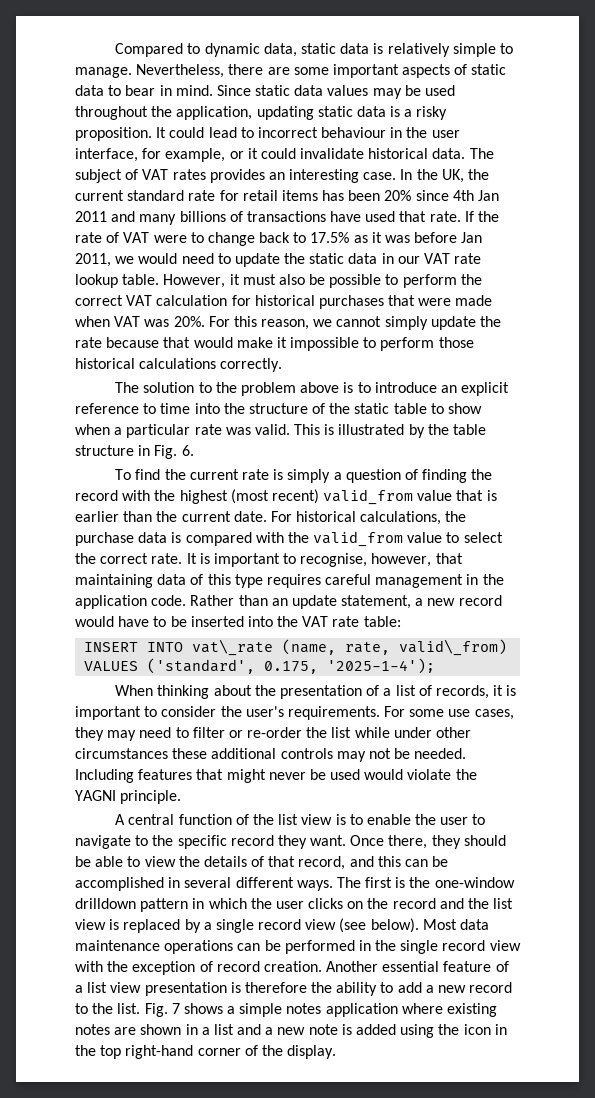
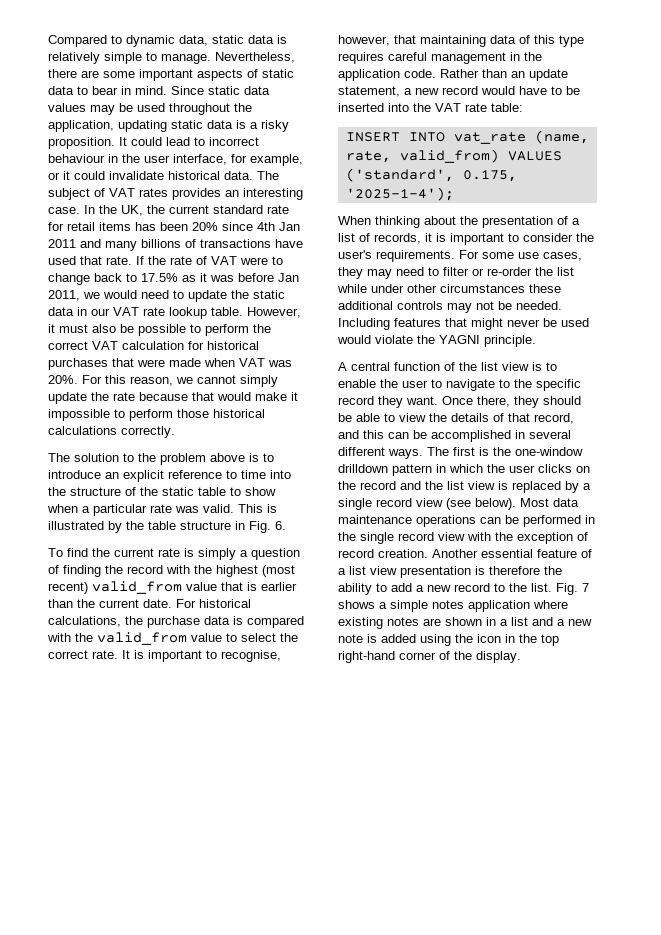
- INSERT INTO vat\_rate (name, rate, valid\_from) VALUES ('standard', 0.175, '2025-1-4');
+ INSERT INTO vat_rate (name, rate, valid_from) VALUES ('standard', 0.175, '2025-1-4');

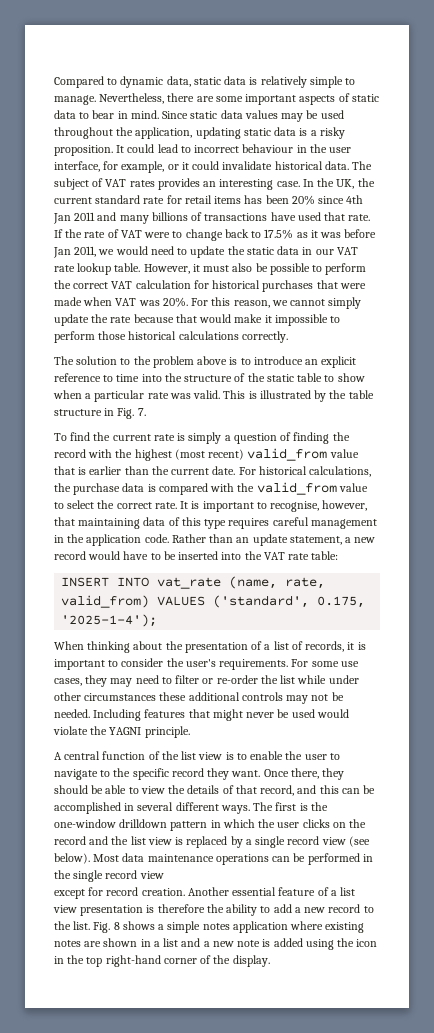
- This is illustrated by the table structure in Fig. 6.
+ This is illustrated by the table structure in Fig. 7.
- Most data maintenance operations can be performed in the single record view with the exception of record creation.
+ Most data maintenance operations can be performed in the single record view
+ except for record creation.
- Fig. 7 shows a simple notes application where existing notes are shown in a list and a new note is added using the icon in the top right-hand corner of the display.
+ Fig. 8 shows a simple notes application where existing notes are shown in a list and a new note is added using the icon in the top right-hand corner of the display.

